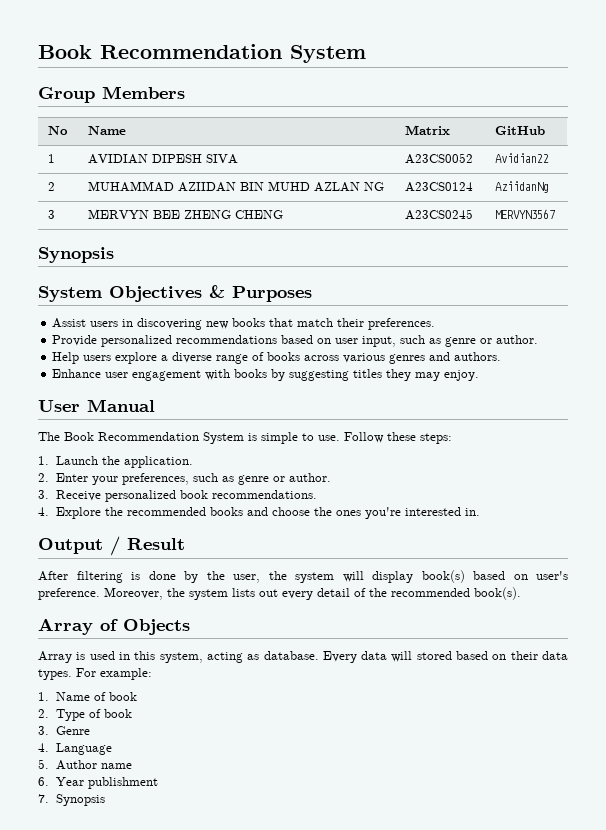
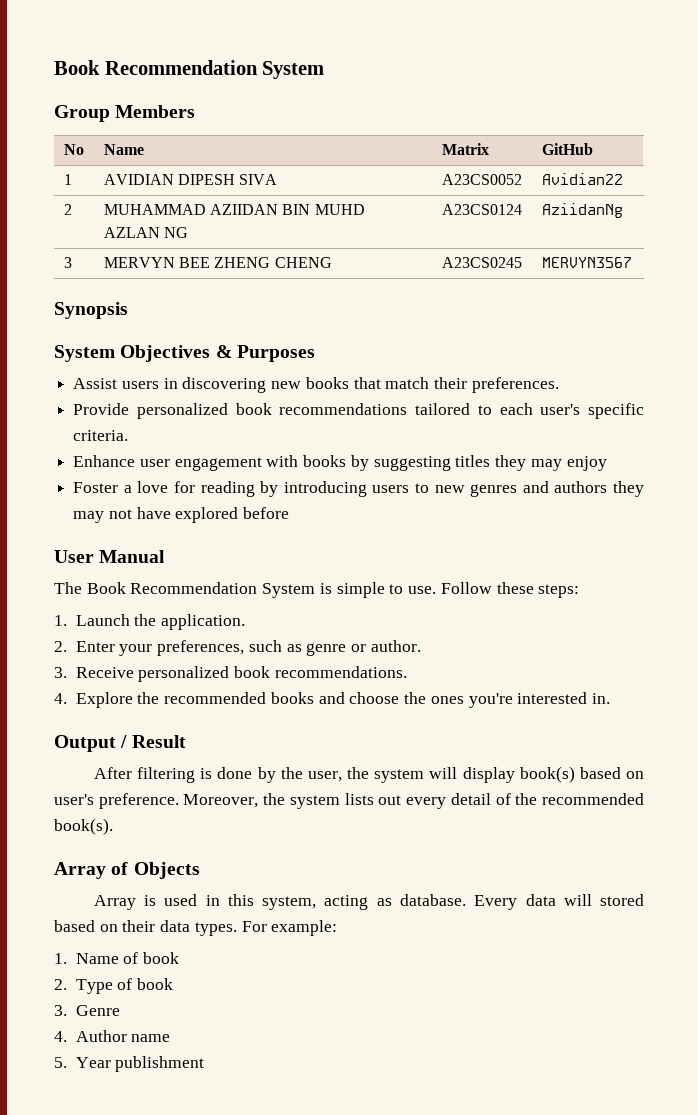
- Provide personalized recommendations based on user input, such as genre or author.
- Help users explore a diverse range of books across various genres and authors.
+ Provide personalized book recommendations tailored to each user's specific criteria.
- Enhance user engagement with books by suggesting titles they may enjoy.
+ Enhance user engagement with books by suggesting titles they may enjoy
+ Foster a love for reading by introducing users to new genres and authors they may not have explored before
- 4. Language
- 5. Author name
+ 4. Author name
- 6. Year publishment
+ 5. Year publishment
- 7. Synopsis

